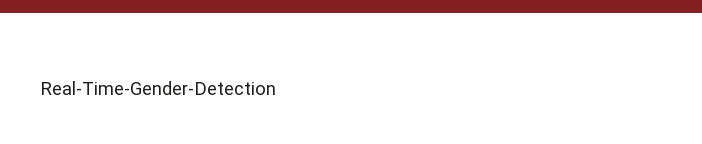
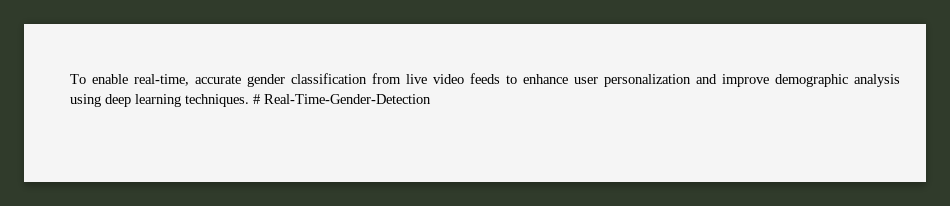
- Real-Time-Gender-Detection
+ To enable real-time, accurate gender classification from live video feeds to enhance user personalization and improve demographic analysis using deep learning techniques. # Real-Time-Gender-Detection

